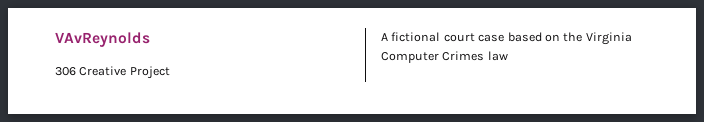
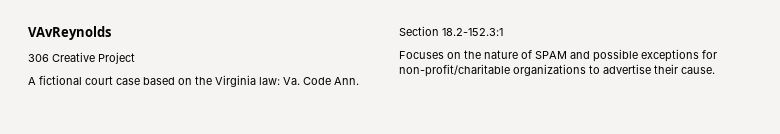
- A fictional court case based on the Virginia Computer Crimes law
+ A fictional court case based on the Virginia law: Va. Code Ann. Section 18.2-152.3:1
+ Focuses on the nature of SPAM and possible exceptions for non-profit/charitable organizations to advertise their cause.

